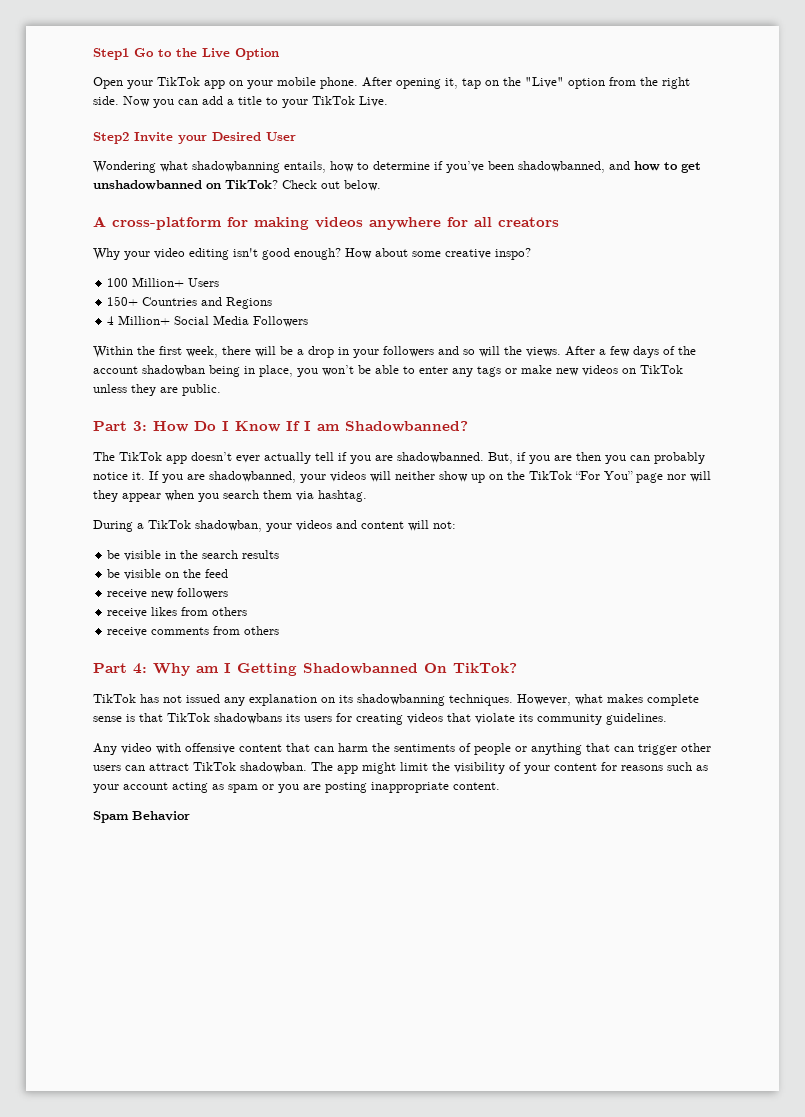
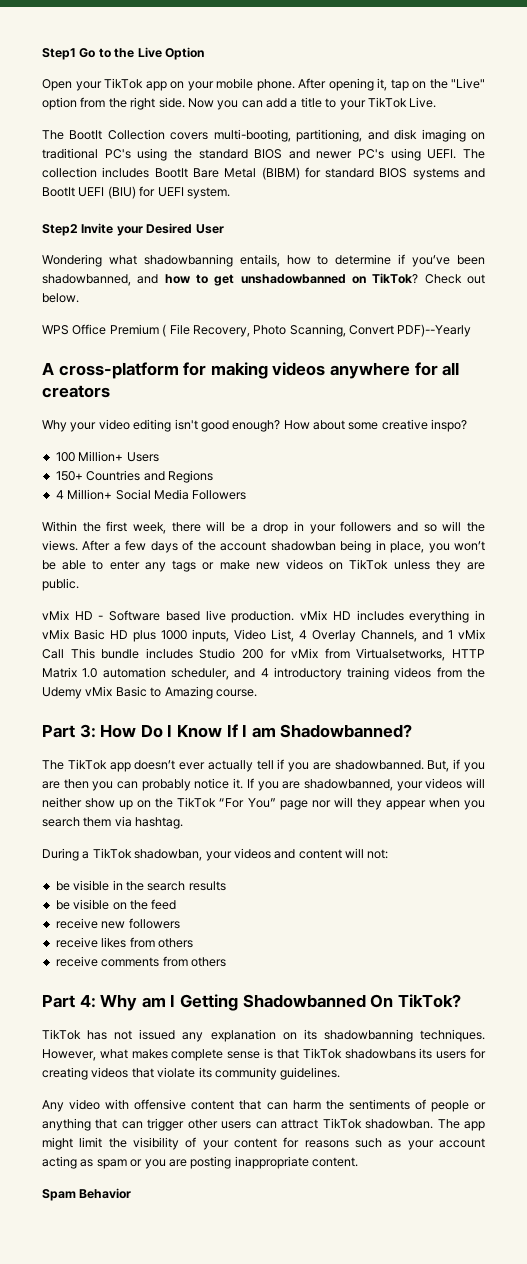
+ The BootIt Collection covers multi-booting, partitioning, and disk imaging on traditional PC's using the standard BIOS and newer PC's using UEFI. The collection includes BootIt Bare Metal (BIBM) for standard BIOS systems and BootIt UEFI (BIU) for UEFI system.
+ WPS Office Premium ( File Recovery, Photo Scanning, Convert PDF)--Yearly
+ vMix HD - Software based live production. vMix HD includes everything in vMix Basic HD plus 1000 inputs, Video List, 4 Overlay Channels, and 1 vMix Call This bundle includes Studio 200 for vMix from Virtualsetworks, HTTP Matrix 1.0 automation scheduler, and 4 introductory training videos from the Udemy vMix Basic to Amazing course.

